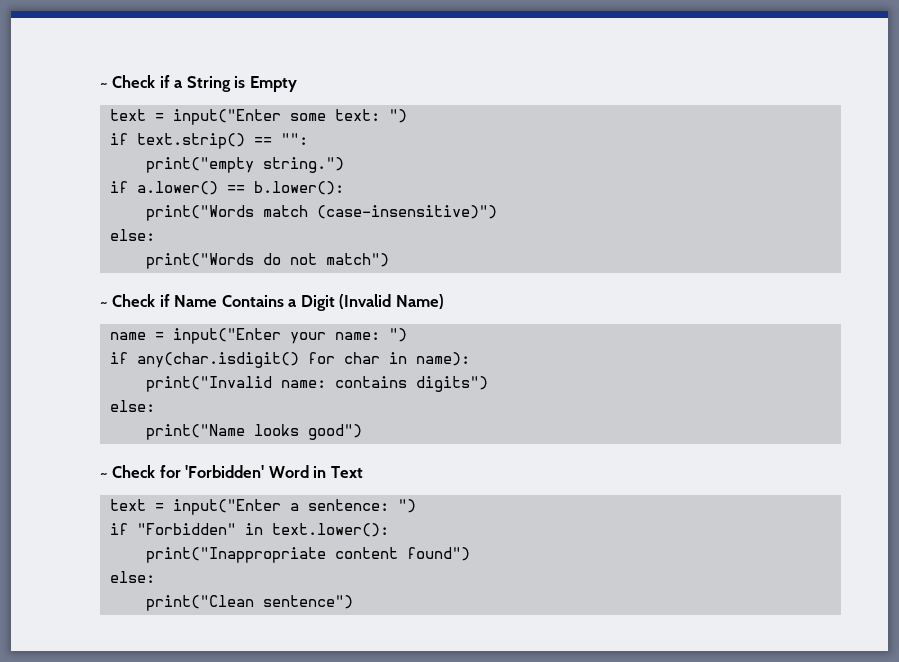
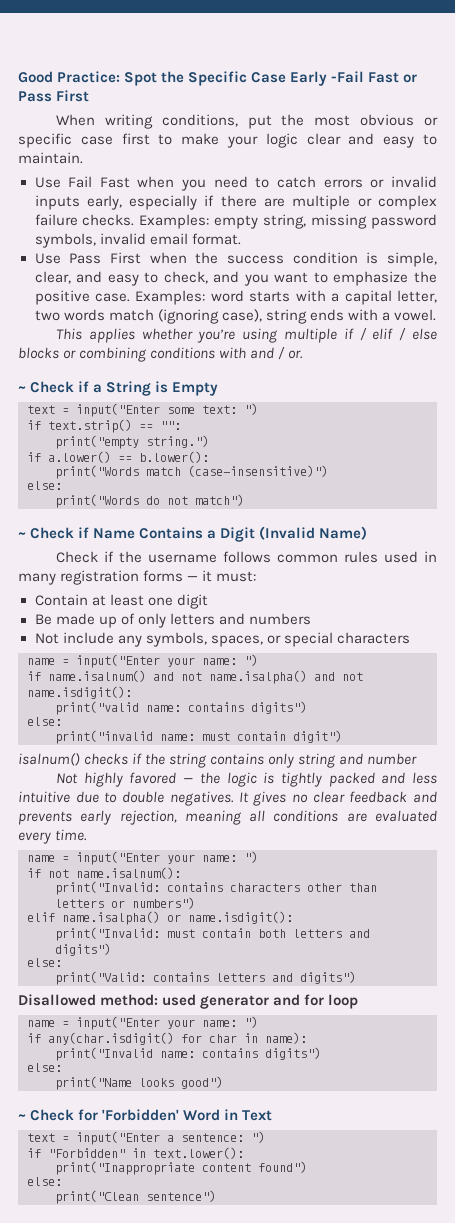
+ Good Practice: Spot the Specific Case Early -Fail Fast or Pass First
+ When writing conditions, put the most obvious or specific case first to make your logic clear and easy to maintain.
+ Use Fail Fast when you need to catch errors or invalid inputs early, especially if there are multiple or complex failure checks. Examples: empty string, missing password symbols, invalid email format.
+ Use Pass First when the success condition is simple, clear, and easy to check, and you want to emphasize the positive case. Examples: word starts with a capital letter, two words match (ignoring case), string ends with a vowel.
+ This applies whether you’re using multiple if / elif / else blocks or combining conditions with and / or.
+ Check if the username follows common rules used in many registration forms — it must:
+ Contain at least one digit
+ Be made up of only letters and numbers
+ Not include any symbols, spaces, or special characters
+ name = input("Enter your name: ")
+ if name.isalnum() and not name.isalpha() and not name.isdigit():
+ print("valid name: contains digits")
+ else:
+ print("invalid name: must contain digit")
+ isalnum() checks if the string contains only string and number
+ Not highly favored — the logic is tightly packed and less intuitive due to double negatives. It gives no clear feedback and prevents early rejection, meaning all conditions are evaluated every time.
+ name = input("Enter your name: ")
+ if not name.isalnum():
+ print("Invalid: contains characters other than letters or numbers")
+ elif name.isalpha() or name.isdigit():
+ print("Invalid: must contain both letters and digits")
+ else:
+ print("Valid: contains letters and digits")
+ Disallowed method: used generator and for loop

